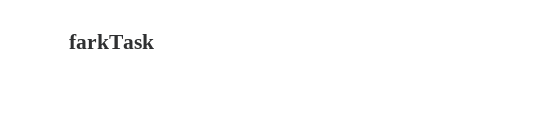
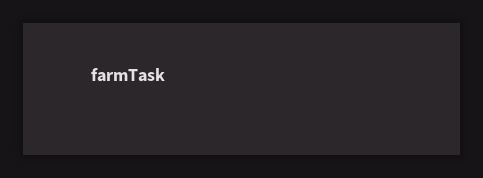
- farkTask
+ farmTask

